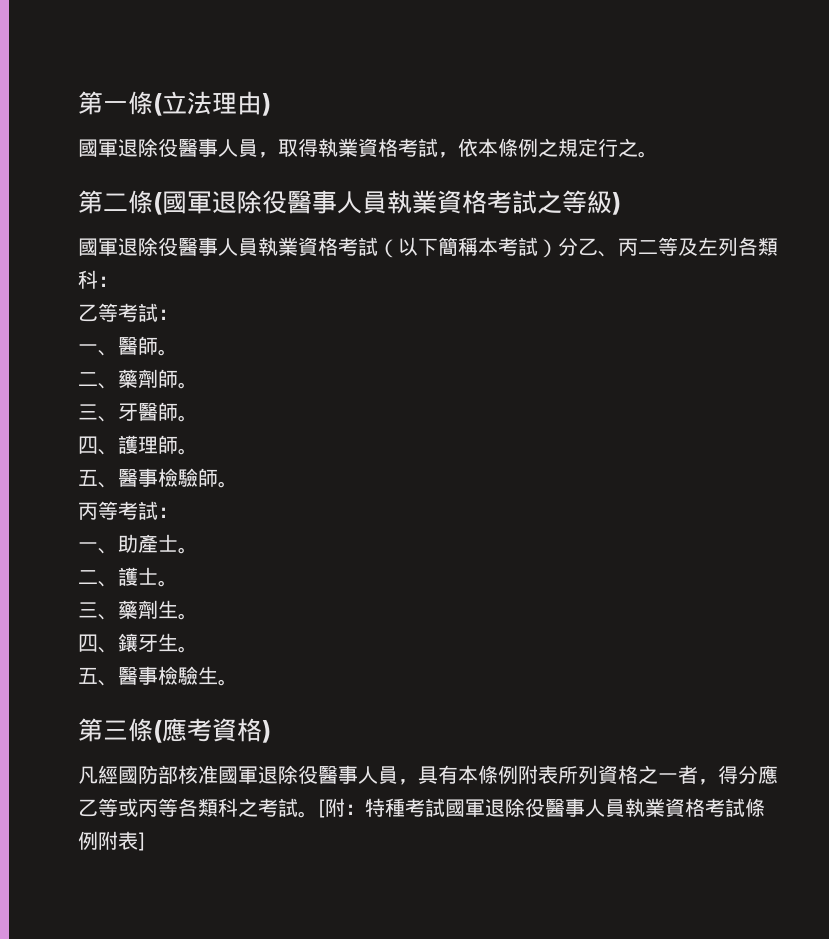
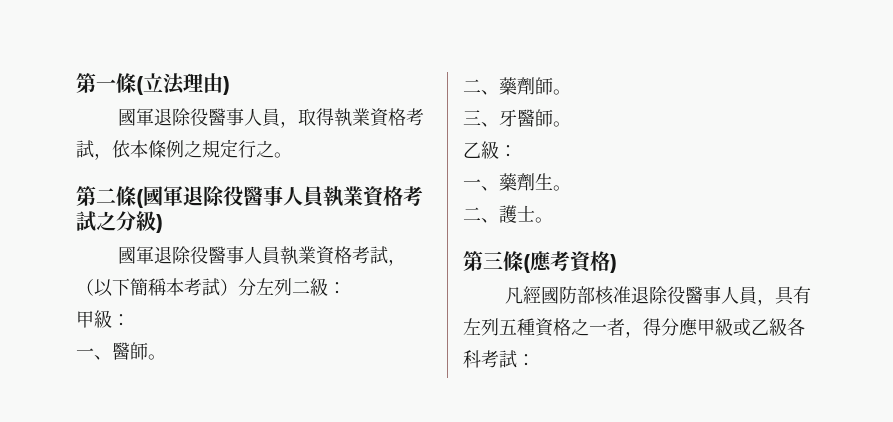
- 第二條(國軍退除役醫事人員執業資格考試之等級)
+ 第二條(國軍退除役醫事人員執業資格考試之分級)
- 國軍退除役醫事人員執業資格考試（以下簡稱本考試）分乙、丙二等及左列各類科：
- 乙等考試：
+ 國軍退除役醫事人員執業資格考試，（以下簡稱本考試）分左列二級：
+ 甲級：
- 四、護理師。
- 五、醫事檢驗師。
- 丙等考試：
- 一、助產士。
+ 乙級：
+ 一、藥劑生。
- 三、藥劑生。
- 四、鑲牙生。
- 五、醫事檢驗生。
- 凡經國防部核准國軍退除役醫事人員，具有本條例附表所列資格之一者，得分應乙等或丙等各類科之考試。[附：特種考試國軍退除役醫事人員執業資格考試條例附表]
+ 凡經國防部核准退除役醫事人員，具有左列五種資格之一者，得分應甲級或乙級各科考試：

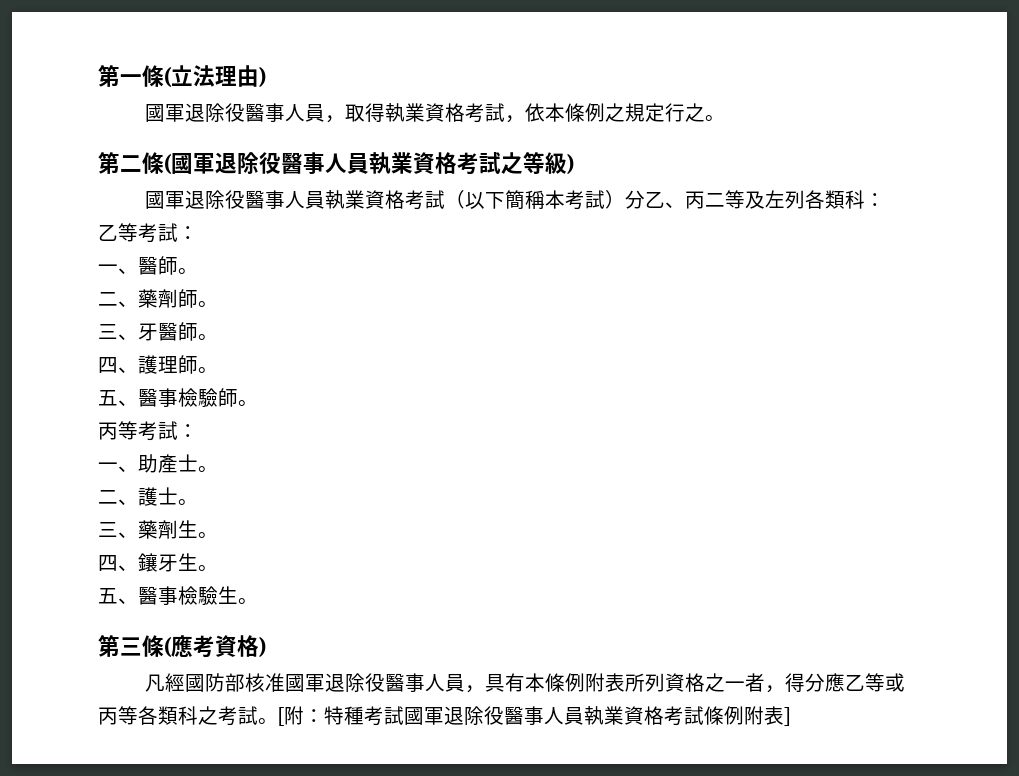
- 第二條(國軍退除役醫事人員執業資格考試之分級)
+ 第二條(國軍退除役醫事人員執業資格考試之等級)
- 國軍退除役醫事人員執業資格考試，（以下簡稱本考試）分左列二級：
- 甲級：
+ 國軍退除役醫事人員執業資格考試（以下簡稱本考試）分乙、丙二等及左列各類科：
+ 乙等考試：
- 乙級：
- 一、藥劑生。
+ 四、護理師。
+ 五、醫事檢驗師。
+ 丙等考試：
+ 一、助產士。
  二、護士。
+ 三、藥劑生。
+ 四、鑲牙生。
+ 五、醫事檢驗生。
- 凡經國防部核准退除役醫事人員，具有左列五種資格之一者，得分應甲級或乙級各科考試：
+ 凡經國防部核准國軍退除役醫事人員，具有本條例附表所列資格之一者，得分應乙等或丙等各類科之考試。[附：特種考試國軍退除役醫事人員執業資格考試條例附表]

